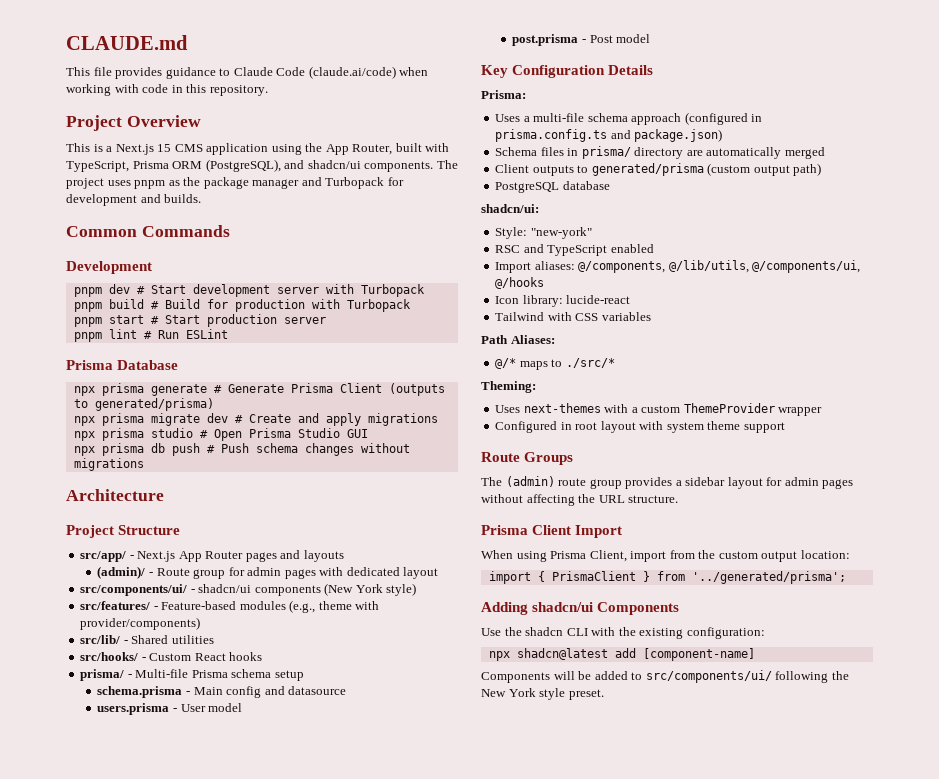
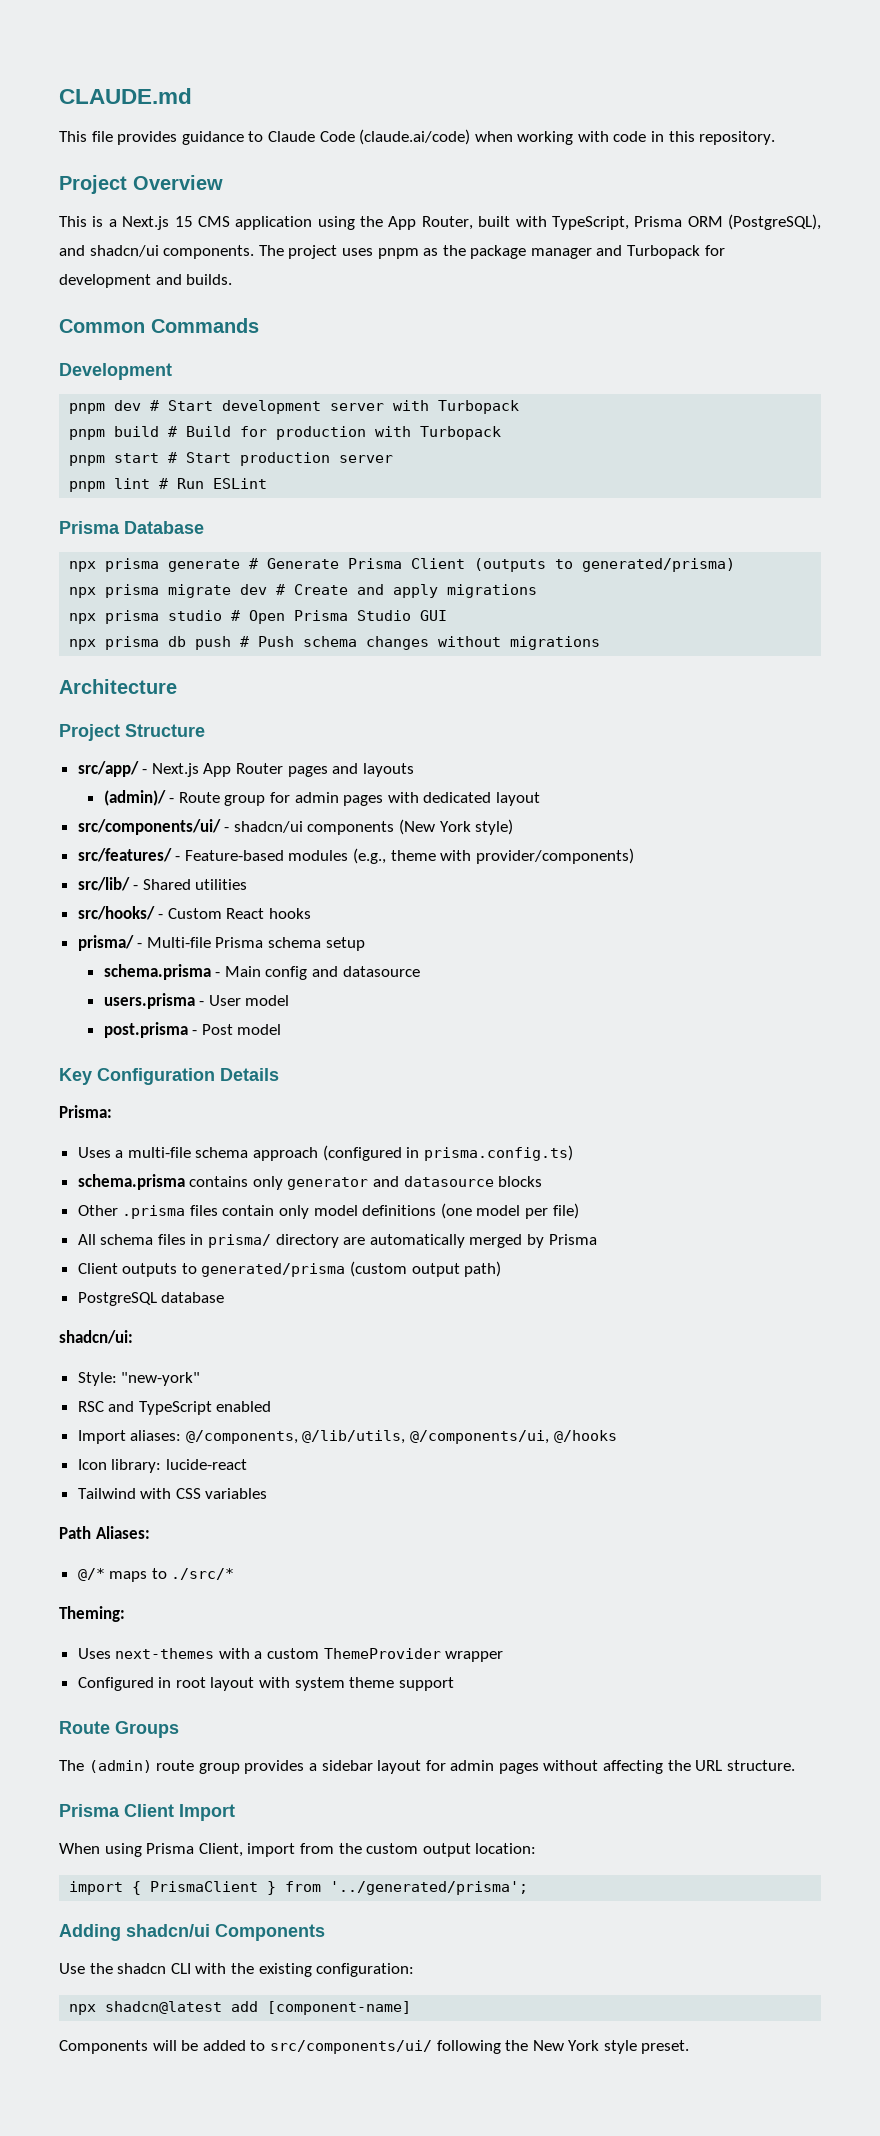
- Uses a multi-file schema approach (configured in prisma.config.ts and package.json)
- Schema files in prisma/ directory are automatically merged
+ Uses a multi-file schema approach (configured in prisma.config.ts)
+ schema.prisma contains only generator and datasource blocks
+ Other .prisma files contain only model definitions (one model per file)
+ All schema files in prisma/ directory are automatically merged by Prisma

